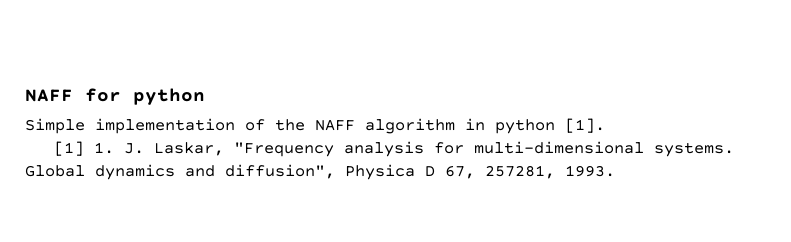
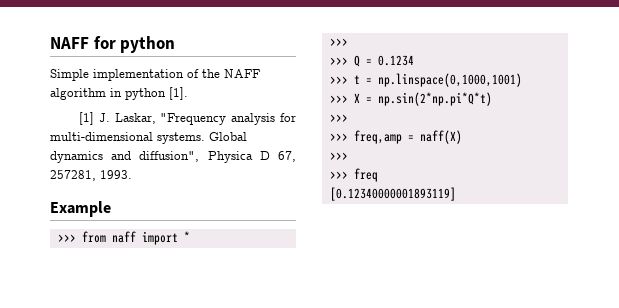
- [1] 1. J. Laskar, "Frequency analysis for multi-dimensional systems.
+ [1] J. Laskar, "Frequency analysis for multi-dimensional systems.
+ Example
+ >>> from naff import *
+ >>>
+ >>> Q = 0.1234
+ >>> t = np.linspace(0,1000,1001)
+ >>> X = np.sin(2*np.pi*Q*t)
+ >>>
+ >>> freq,amp = naff(X)
+ >>>
+ >>> freq
+ [0.12340000001893119]

